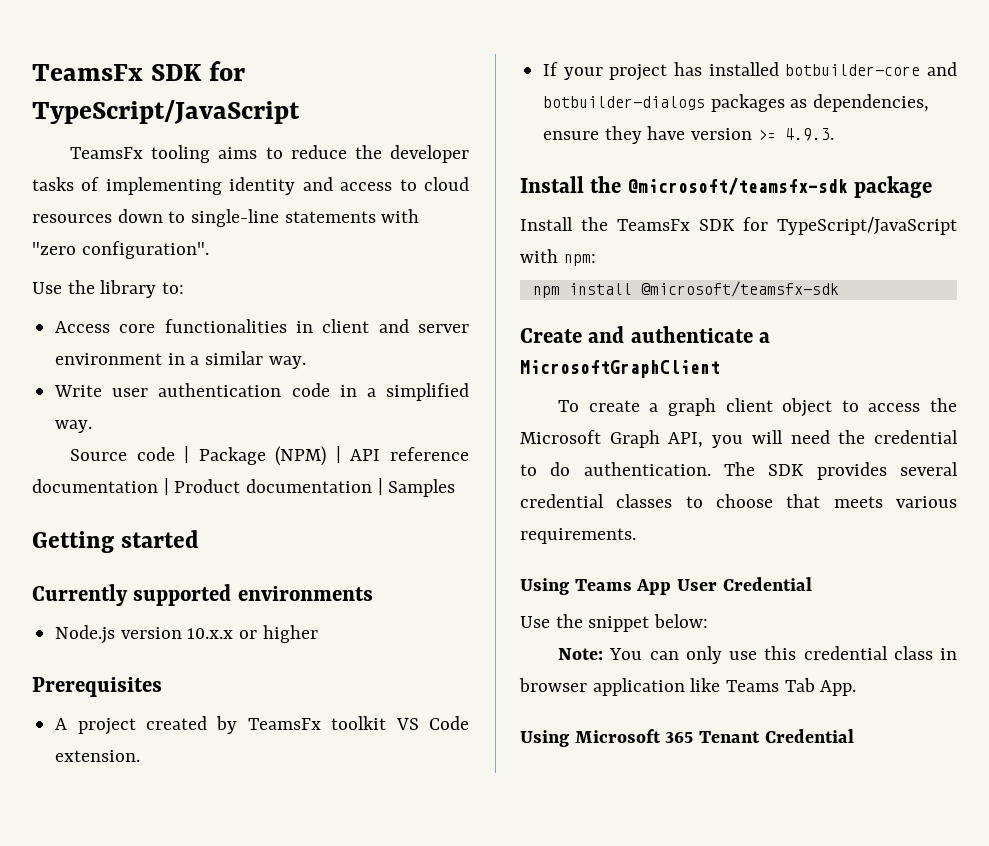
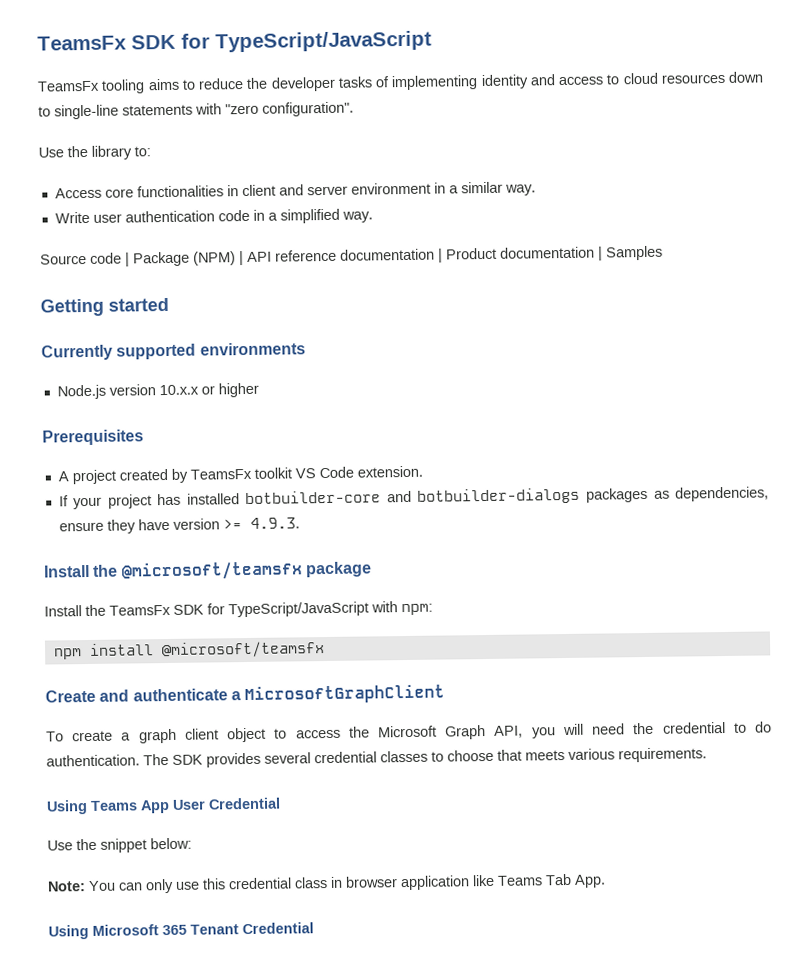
- Install the @microsoft/teamsfx-sdk package
+ Install the @microsoft/teamsfx package
- npm install @microsoft/teamsfx-sdk
+ npm install @microsoft/teamsfx

